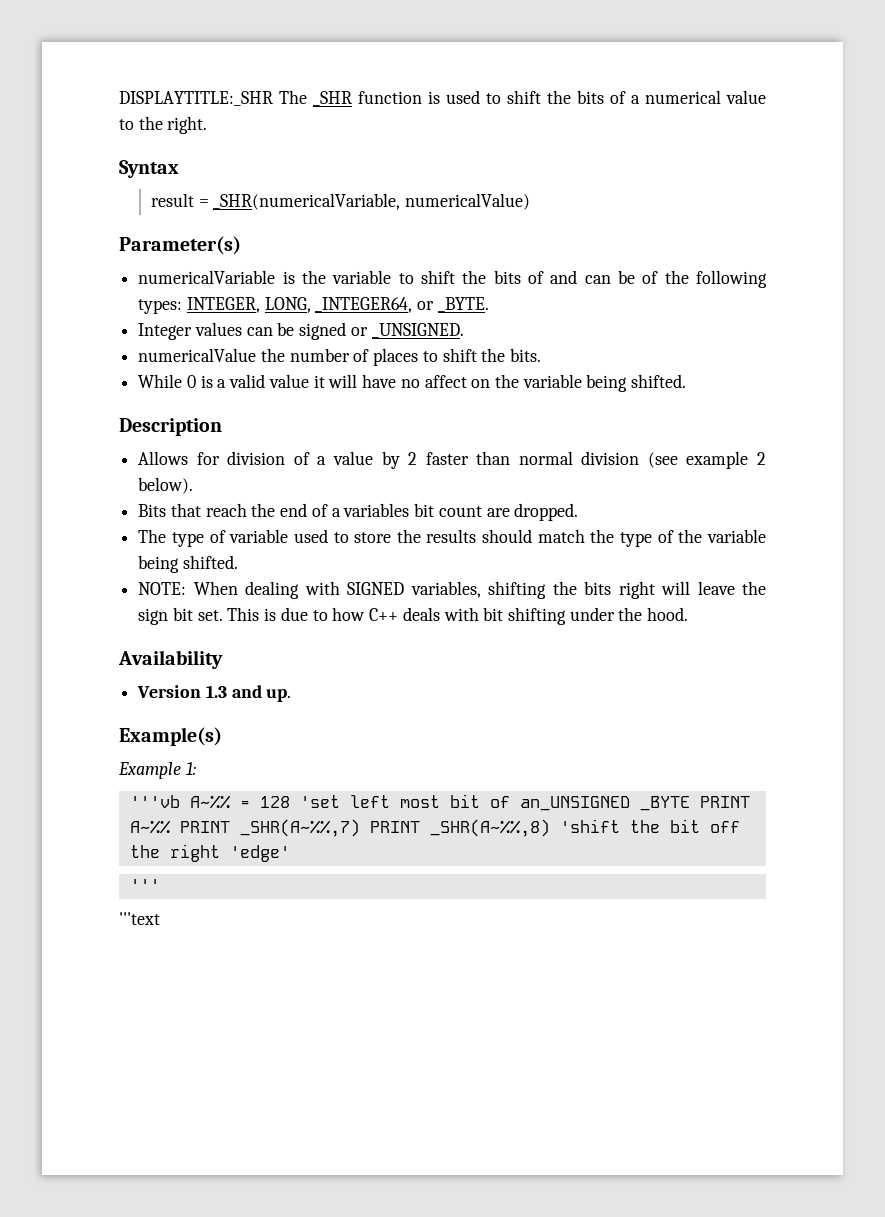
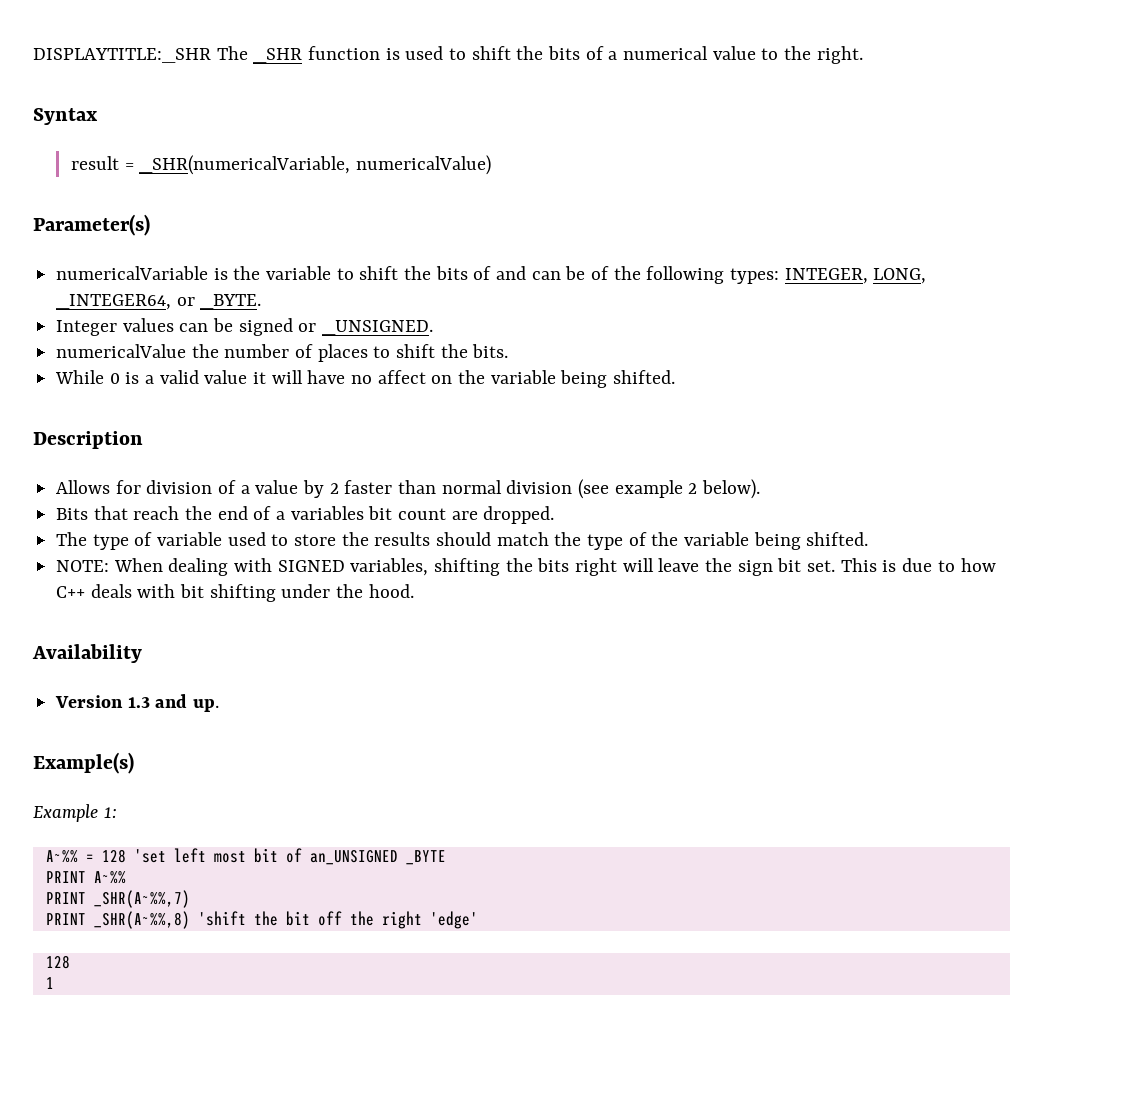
- '''vb A~%% = 128 'set left most bit of an_UNSIGNED _BYTE PRINT A~%% PRINT _SHR(A~%%,7) PRINT _SHR(A~%%,8) 'shift the bit off the right 'edge'
- '''
- '''text
+ A~%% = 128 'set left most bit of an_UNSIGNED _BYTE
+ PRINT A~%%
+ PRINT _SHR(A~%%,7)
+ PRINT _SHR(A~%%,8) 'shift the bit off the right 'edge'
+ 128
+ 1

